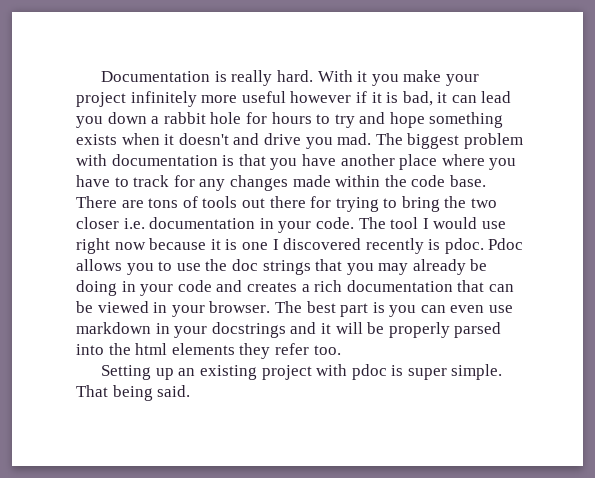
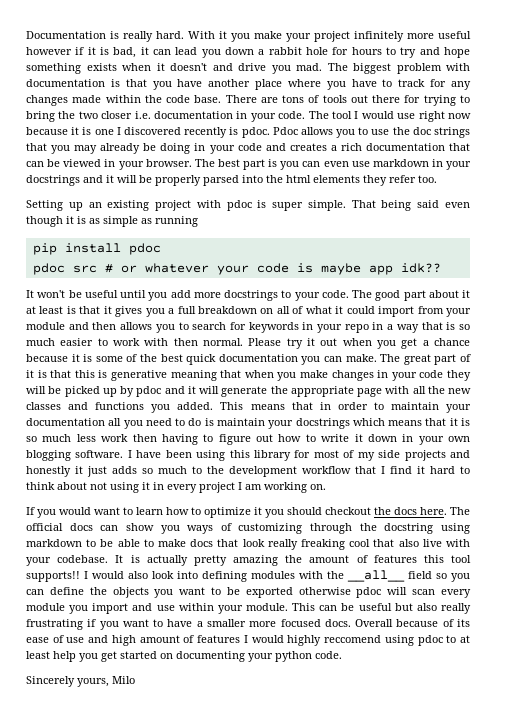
- That being said.
+ That being said even though it is as simple as running
+ pip install pdoc
+ pdoc src # or whatever your code is maybe app idk??
+ It won't be useful until you add more docstrings to your code. The good part about it at least is that it gives you a full breakdown on all of what it could import from your module and then allows you to search for keywords in your repo in a way that is so much easier to work with then normal. Please try it out when you get a chance because it is some of the best quick documentation you can make. The great part of it is that this is generative meaning that when you make changes in your code they will be picked up by pdoc and it will generate the appropriate page with all the new classes and functions you added. This means that in order to maintain your documentation all you need to do is maintain your docstrings which means that it is so much less work then having to figure out how to write it down in your own blogging software. I have been using this library for most of my side projects and honestly it just adds so much to the development workflow that I find it hard to think about not using it in every project I am working on.
+ If you would want to learn how to optimize it you should checkout the docs here. The official docs can show you ways of customizing through the docstring using markdown to be able to make docs that look really freaking cool that also live with your codebase. It is actually pretty amazing the amount of features this tool supports!! I would also look into defining modules with the __all__ field so you can define the objects you want to be exported otherwise pdoc will scan every module you import and use within your module. This can be useful but also really frustrating if you want to have a smaller more focused docs. Overall because of its ease of use and high amount of features I would highly reccomend using pdoc to at least help you get started on documenting your python code.
+ Sincerely yours, Milo

